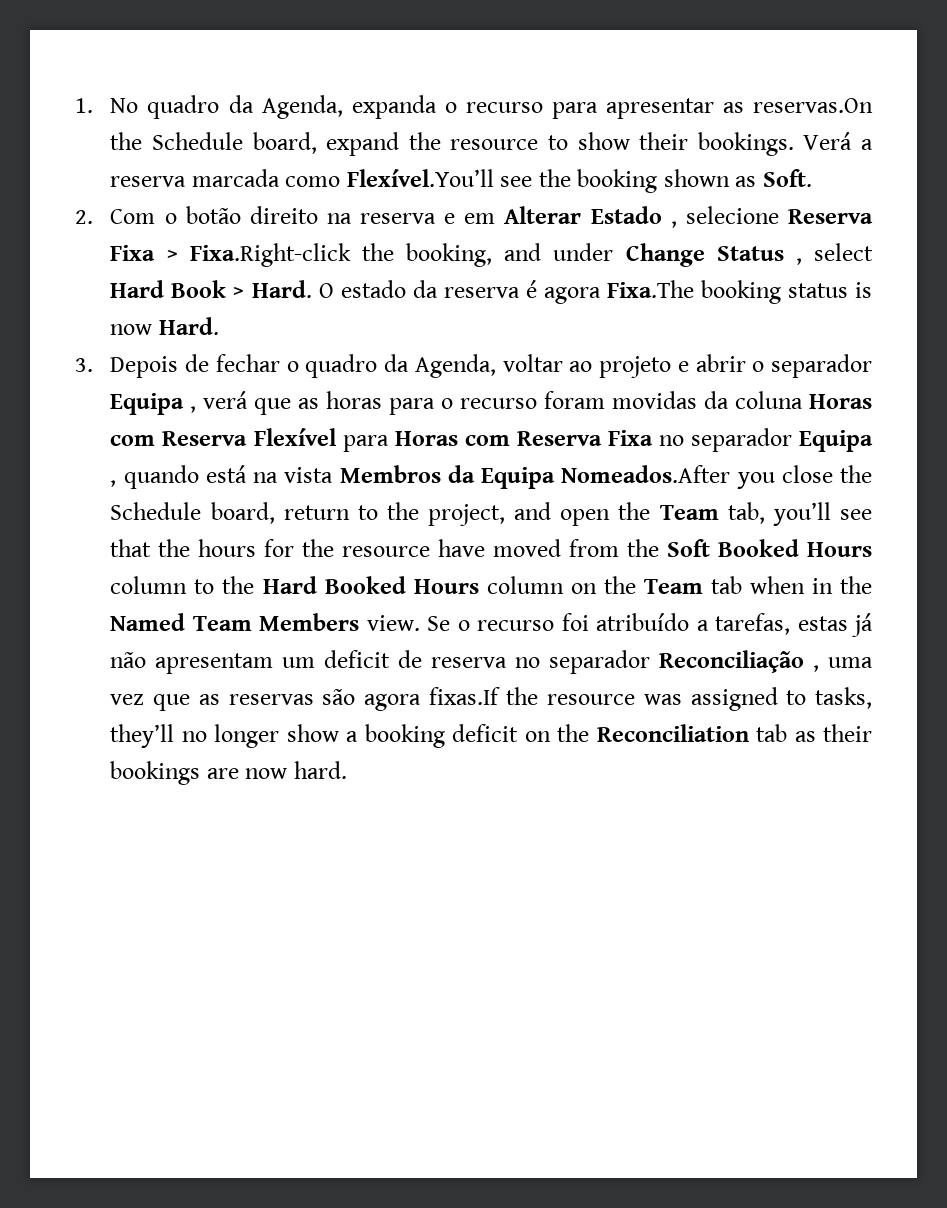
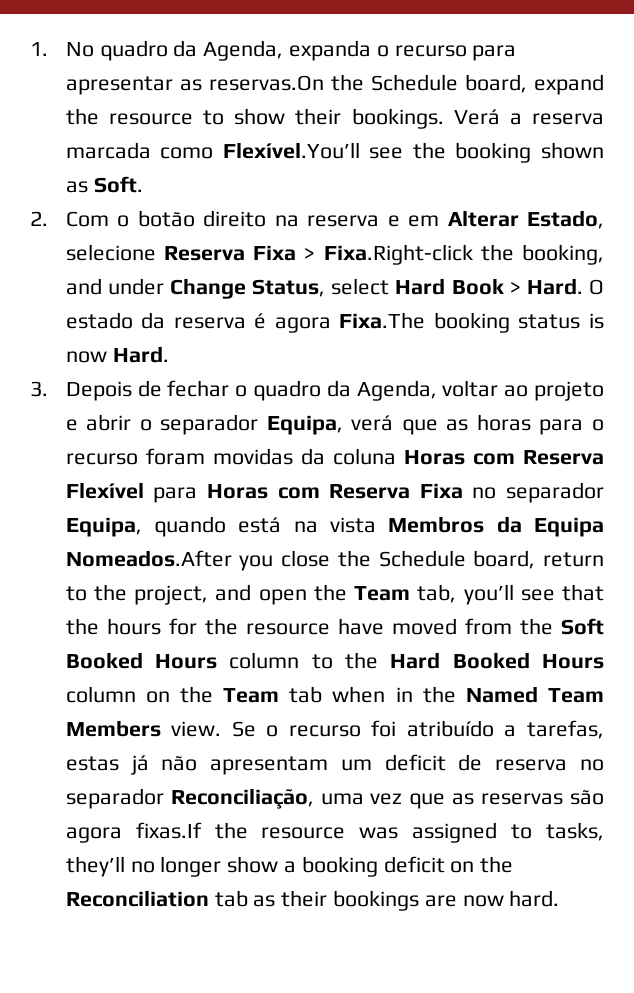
- 2. Com o botão direito na reserva e em Alterar Estado , selecione Reserva Fixa > Fixa.Right-click the booking, and under Change Status , select Hard Book > Hard.
+ 2. Com o botão direito na reserva e em Alterar Estado, selecione Reserva Fixa > Fixa.Right-click the booking, and under Change Status, select Hard Book > Hard.
- 3. Depois de fechar o quadro da Agenda, voltar ao projeto e abrir o separador Equipa , verá que as horas para o recurso foram movidas da coluna Horas com Reserva Flexível para Horas com Reserva Fixa no separador Equipa , quando está na vista Membros da Equipa Nomeados.After you close the Schedule board, return to the project, and open the Team tab, you’ll see that the hours for the resource have moved from the Soft Booked Hours column to the Hard Booked Hours column on the Team tab when in the Named Team Members view.
+ 3. Depois de fechar o quadro da Agenda, voltar ao projeto e abrir o separador Equipa, verá que as horas para o recurso foram movidas da coluna Horas com Reserva Flexível para Horas com Reserva Fixa no separador Equipa, quando está na vista Membros da Equipa Nomeados.After you close the Schedule board, return to the project, and open the Team tab, you’ll see that the hours for the resource have moved from the Soft Booked Hours column to the Hard Booked Hours column on the Team tab when in the Named Team Members view.
- Se o recurso foi atribuído a tarefas, estas já não apresentam um deficit de reserva no separador Reconciliação , uma vez que as reservas são agora fixas.If the resource was assigned to tasks, they’ll no longer show a booking deficit on the Reconciliation tab as their bookings are now hard.
+ Se o recurso foi atribuído a tarefas, estas já não apresentam um deficit de reserva no separador Reconciliação, uma vez que as reservas são agora fixas.If the resource was assigned to tasks, they’ll no longer show a booking deficit on the Reconciliation tab as their bookings are now hard.

